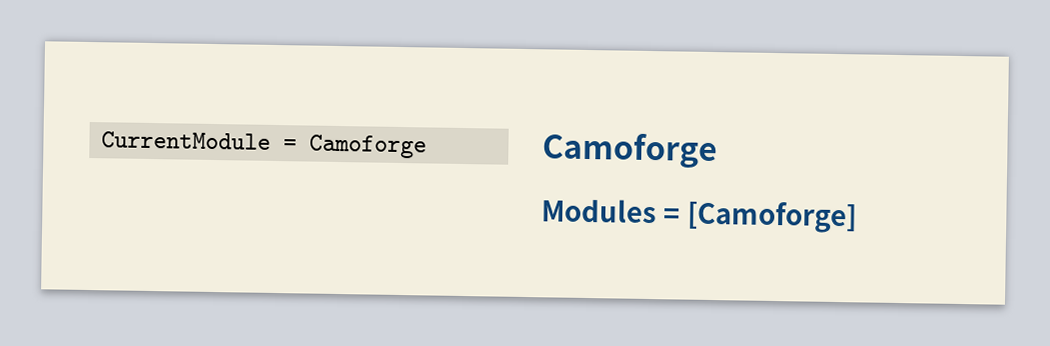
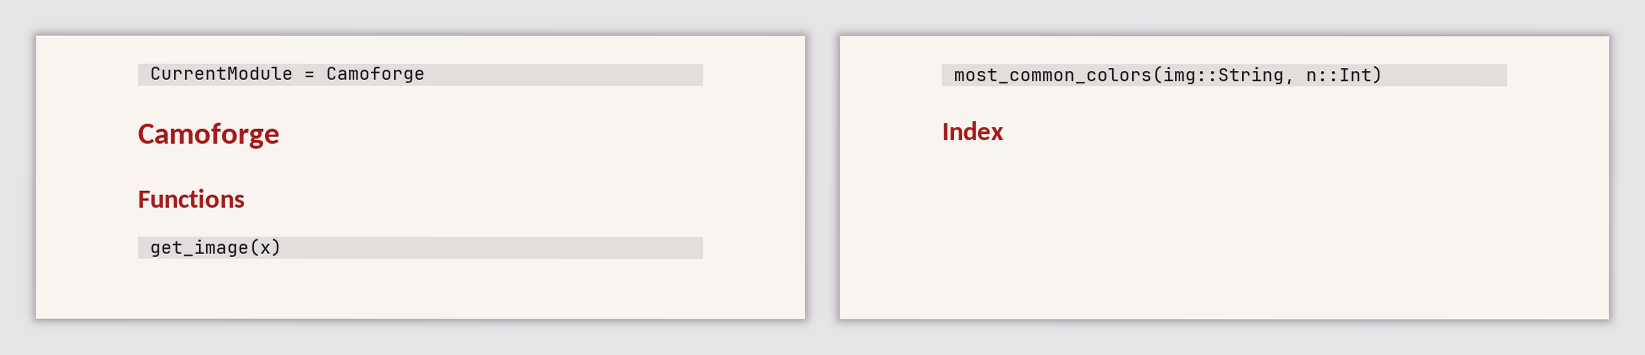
- Modules = [Camoforge]
+ Functions
+ get_image(x)
+ most_common_colors(img::String, n::Int)
+ Index

